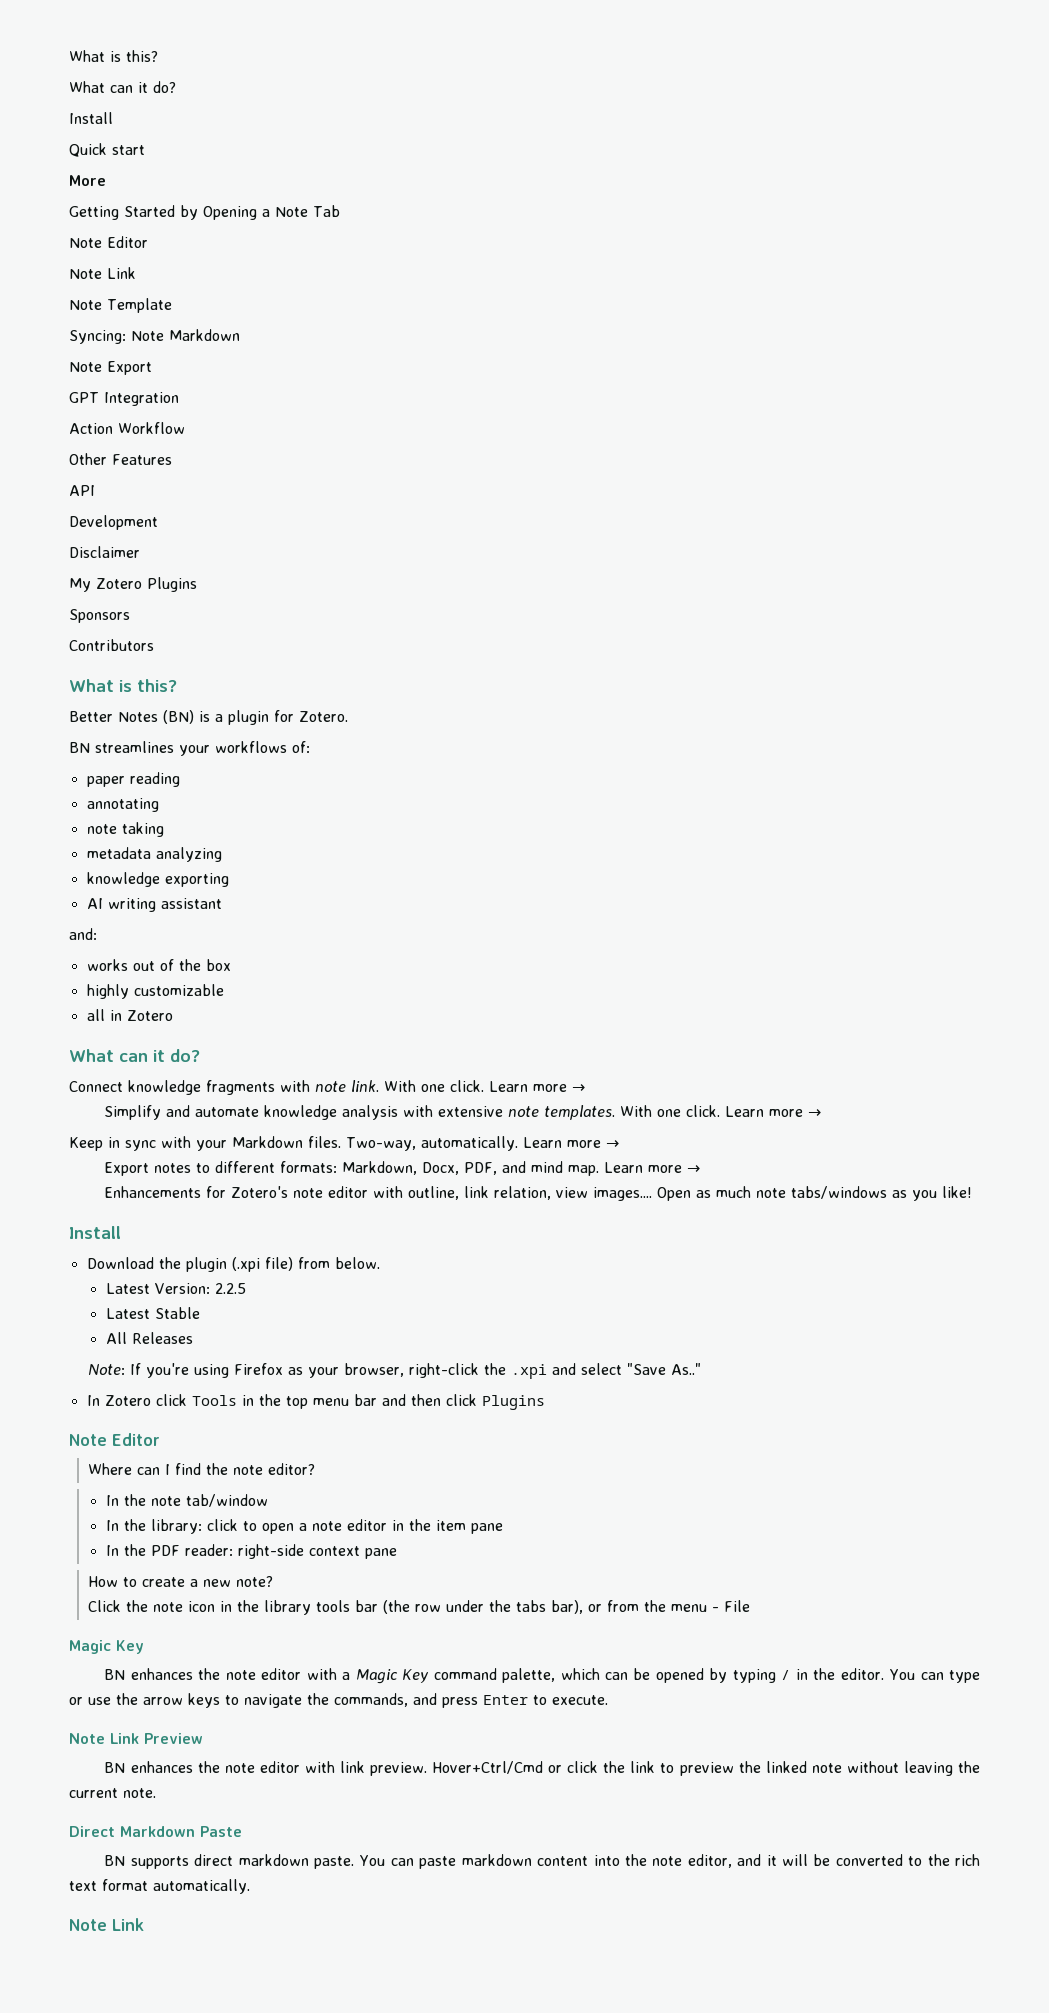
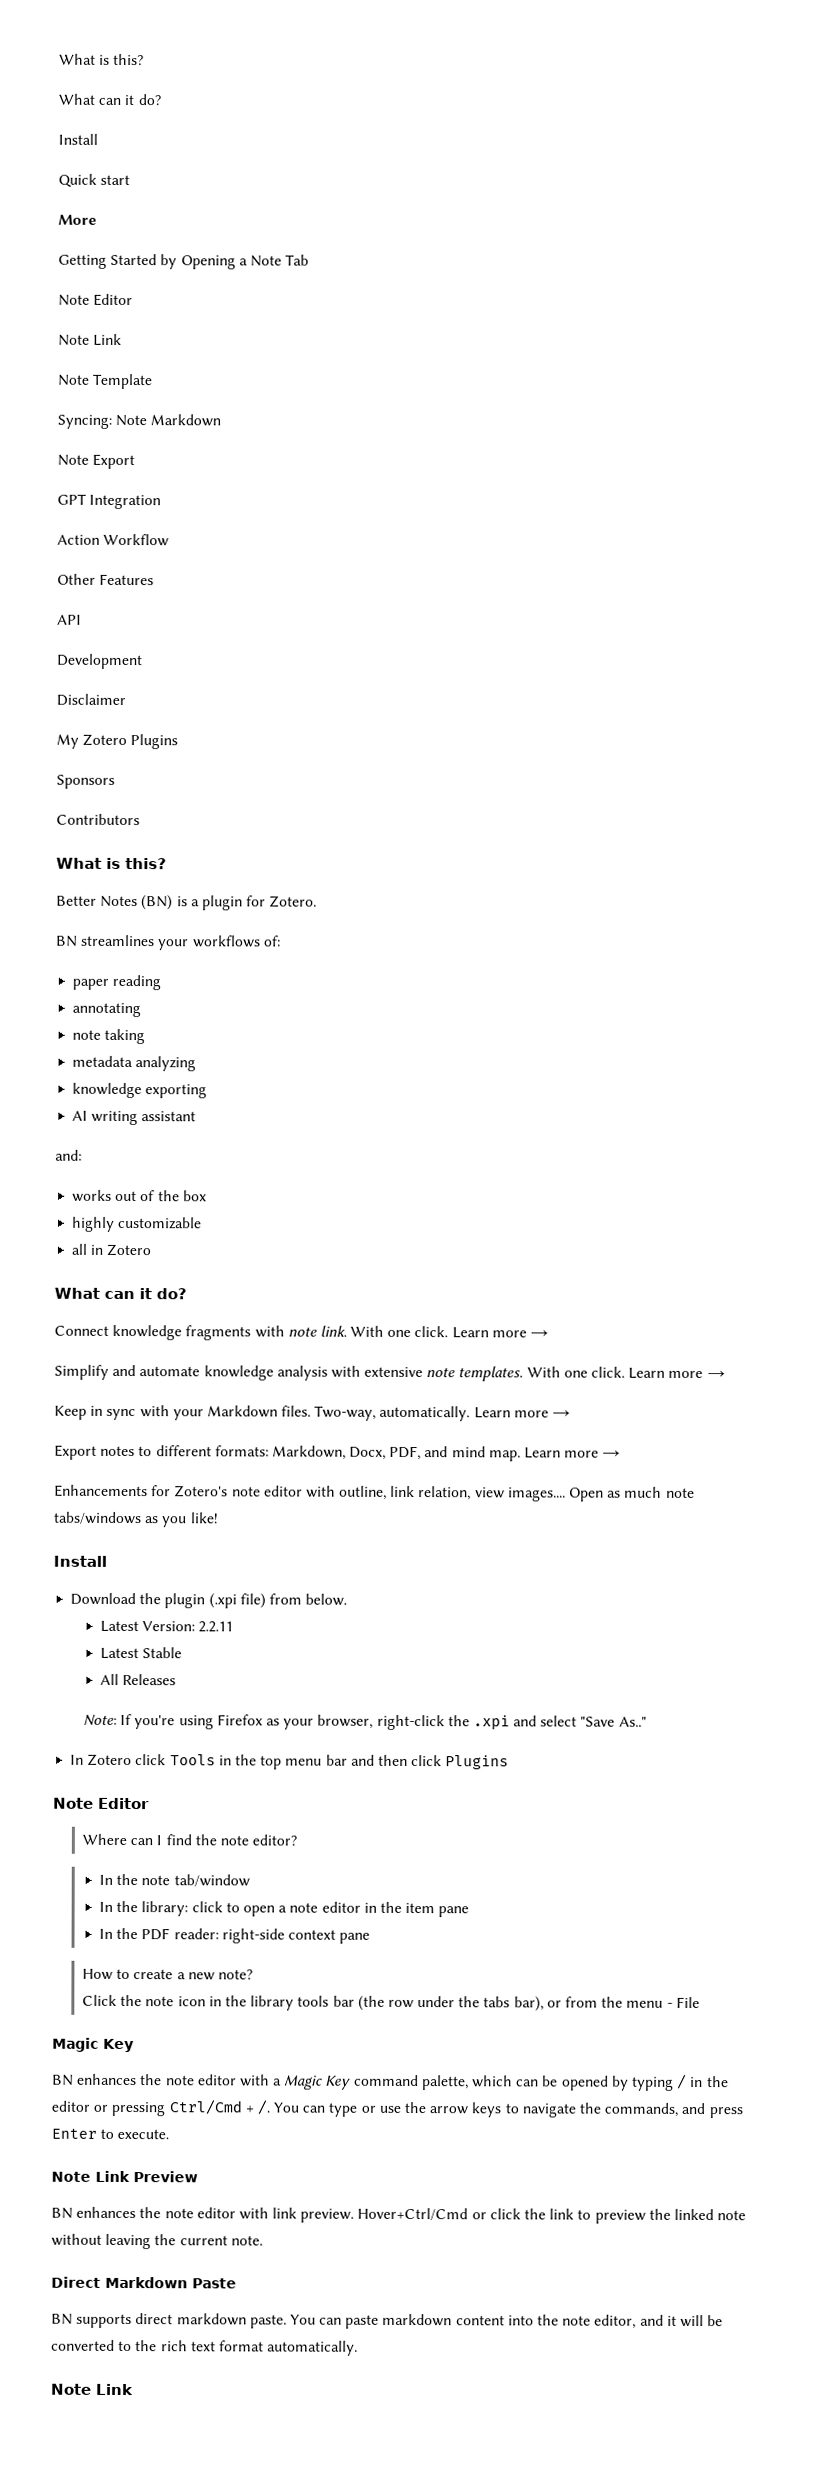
- Latest Version: 2.2.5
+ Latest Version: 2.2.11
- BN enhances the note editor with a Magic Key command palette, which can be opened by typing / in the editor.
+ BN enhances the note editor with a Magic Key command palette, which can be opened by typing / in the editor or pressing Ctrl/Cmd + /.

